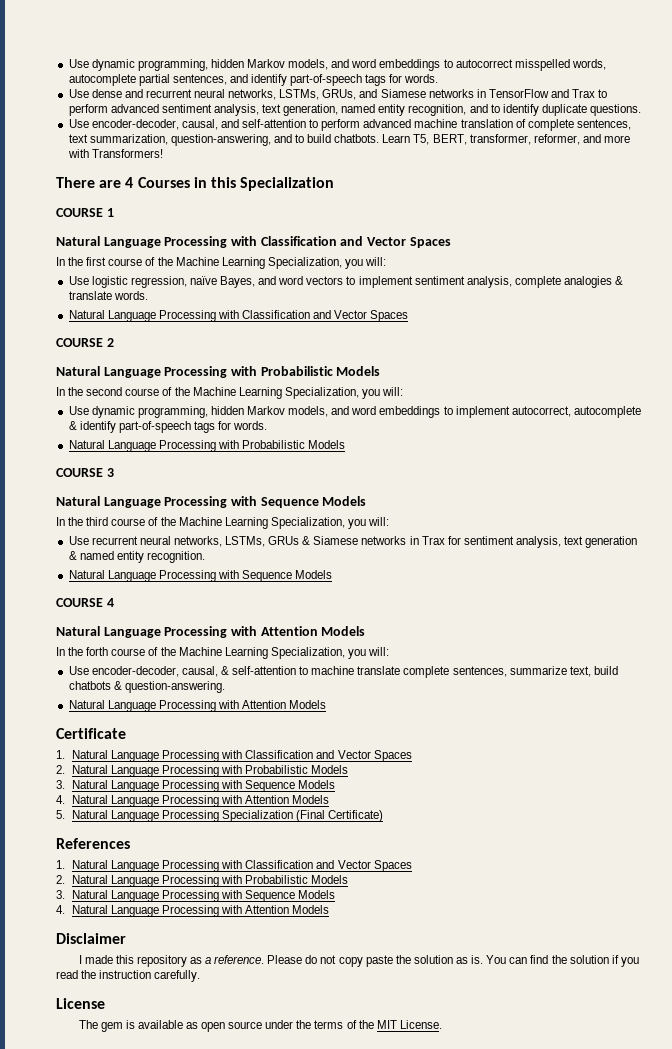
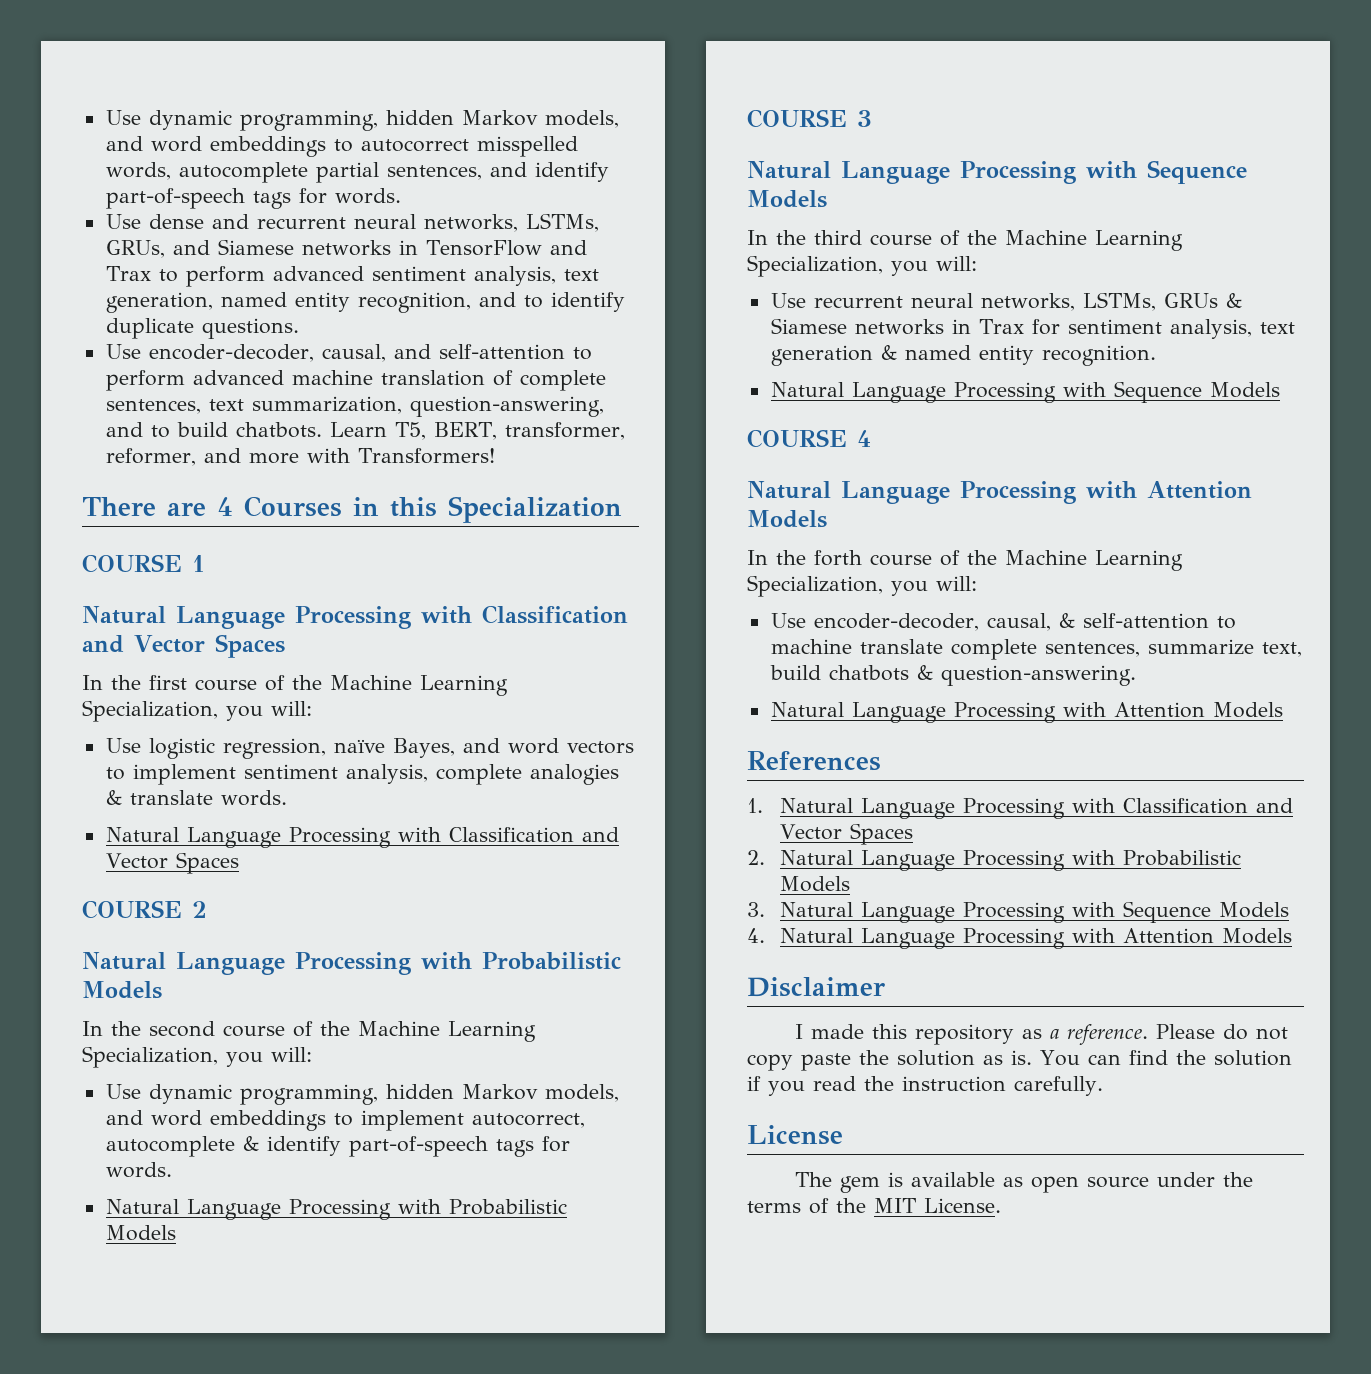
- Certificate
- 1. Natural Language Processing with Classification and Vector Spaces
- 2. Natural Language Processing with Probabilistic Models
- 3. Natural Language Processing with Sequence Models
- 4. Natural Language Processing with Attention Models
- 5. Natural Language Processing Specialization (Final Certificate)

